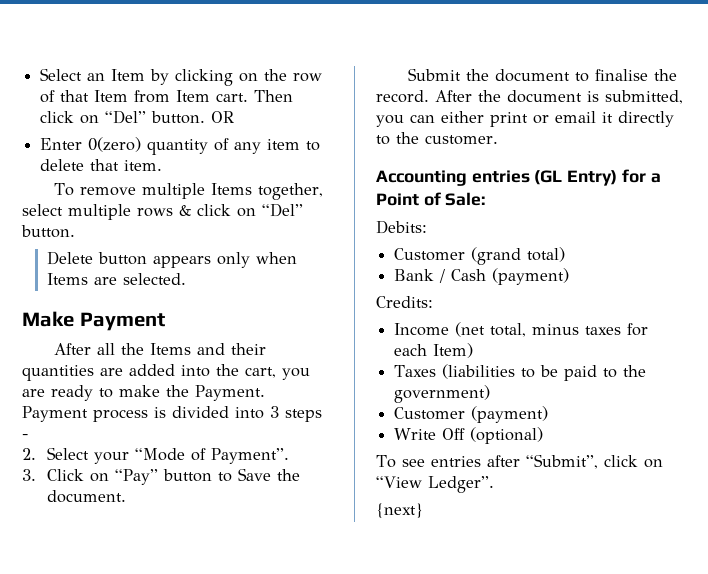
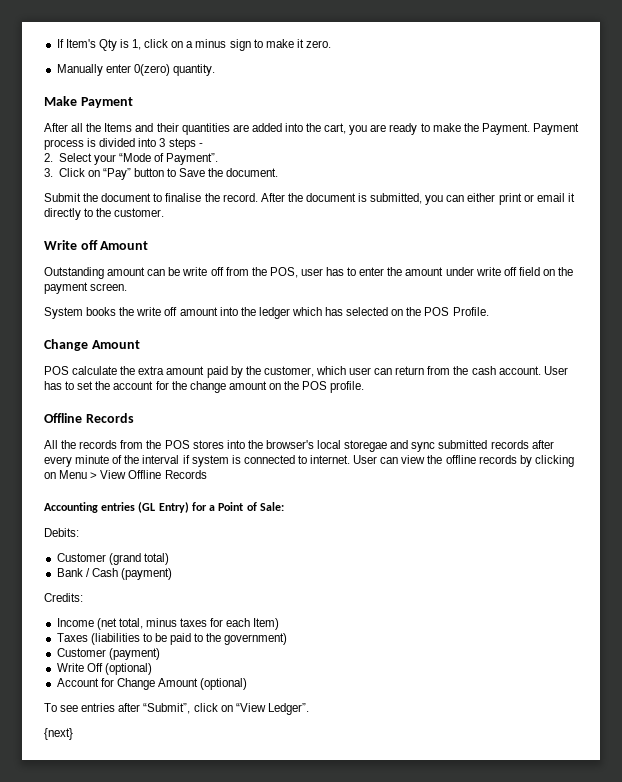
- Select an Item by clicking on the row of that Item from Item cart. Then click on “Del” button. OR
- Enter 0(zero) quantity of any item to delete that item.
- To remove multiple Items together, select multiple rows & click on “Del” button.
- Delete button appears only when Items are selected.
+ If Item's Qty is 1, click on a minus sign to make it zero.
+ Manually enter 0(zero) quantity.
+ Write off Amount
+ Outstanding amount can be write off from the POS, user has to enter the amount under write off field on the payment screen.
+ System books the write off amount into the ledger which has selected on the POS Profile.
+ Change Amount
+ POS calculate the extra amount paid by the customer, which user can return from the cash account. User has to set the account for the change amount on the POS profile.
+ Offline Records
+ All the records from the POS stores into the browser's local storegae and sync submitted records after every minute of the interval if system is connected to internet. User can view the offline records by clicking on Menu > View Offline Records
+ Account for Change Amount (optional)

